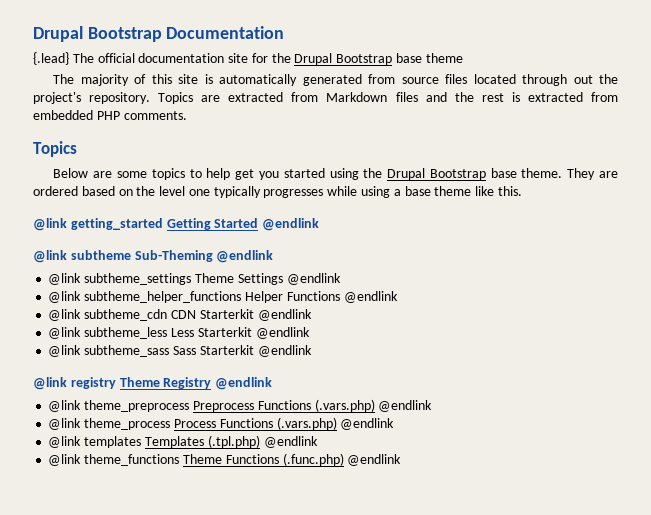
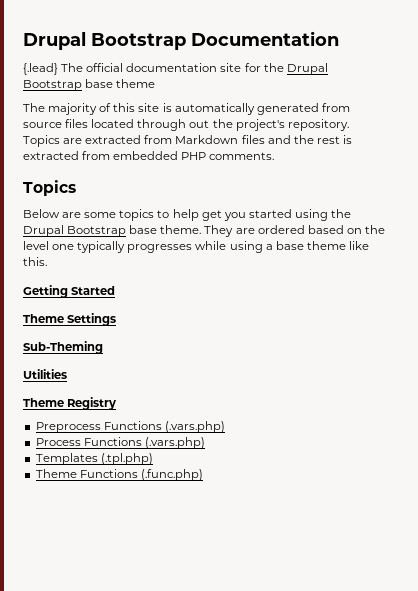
- @link getting_started Getting Started @endlink
- @link subtheme Sub-Theming @endlink
- @link subtheme_settings Theme Settings @endlink
- @link subtheme_helper_functions Helper Functions @endlink
- @link subtheme_cdn CDN Starterkit @endlink
- @link subtheme_less Less Starterkit @endlink
- @link subtheme_sass Sass Starterkit @endlink
- @link registry Theme Registry @endlink
- @link theme_preprocess Preprocess Functions (.vars.php) @endlink
- @link theme_process Process Functions (.vars.php) @endlink
- @link templates Templates (.tpl.php) @endlink
- @link theme_functions Theme Functions (.func.php) @endlink
+ Getting Started
+ Theme Settings
+ Sub-Theming
+ Utilities
+ Theme Registry
+ Preprocess Functions (.vars.php)
+ Process Functions (.vars.php)
+ Templates (.tpl.php)
+ Theme Functions (.func.php)

